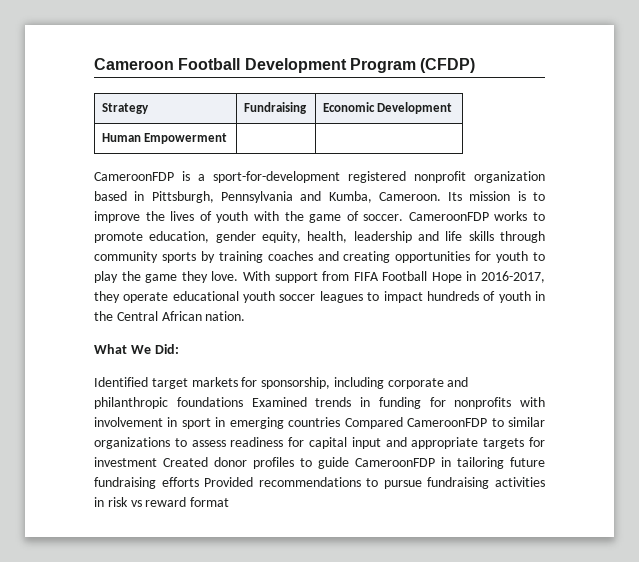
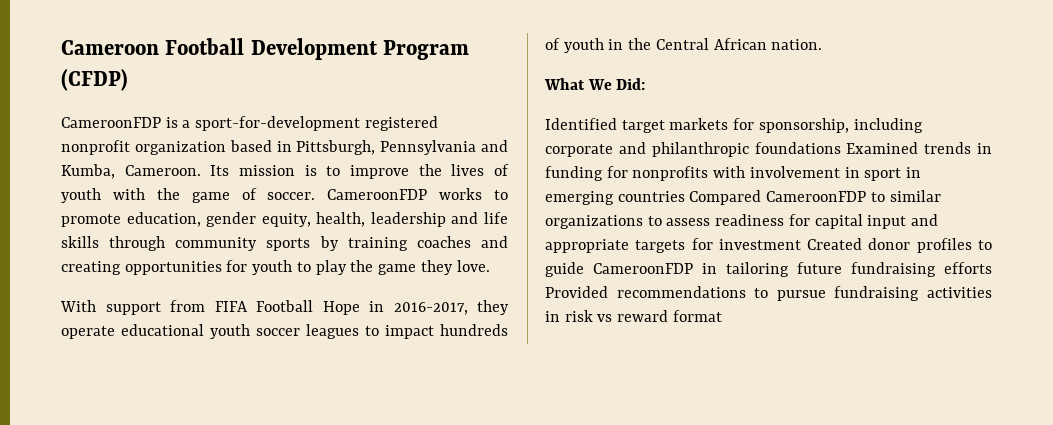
- Strategy | Fundraising | Economic Development
- Human Empowerment | |
- CameroonFDP works to promote education, gender equity, health, leadership and life skills through community sports by training coaches and creating opportunities for youth to play the game they love. With support from FIFA Football Hope in 2016-2017, they operate educational youth soccer leagues to impact hundreds of youth in the Central African nation.
+ CameroonFDP works to promote education, gender equity, health, leadership and life skills through community sports by training coaches and creating opportunities for youth to play the game they love.
+ With support from FIFA Football Hope in 2016-2017, they operate educational youth soccer leagues to impact hundreds of youth in the Central African nation.

